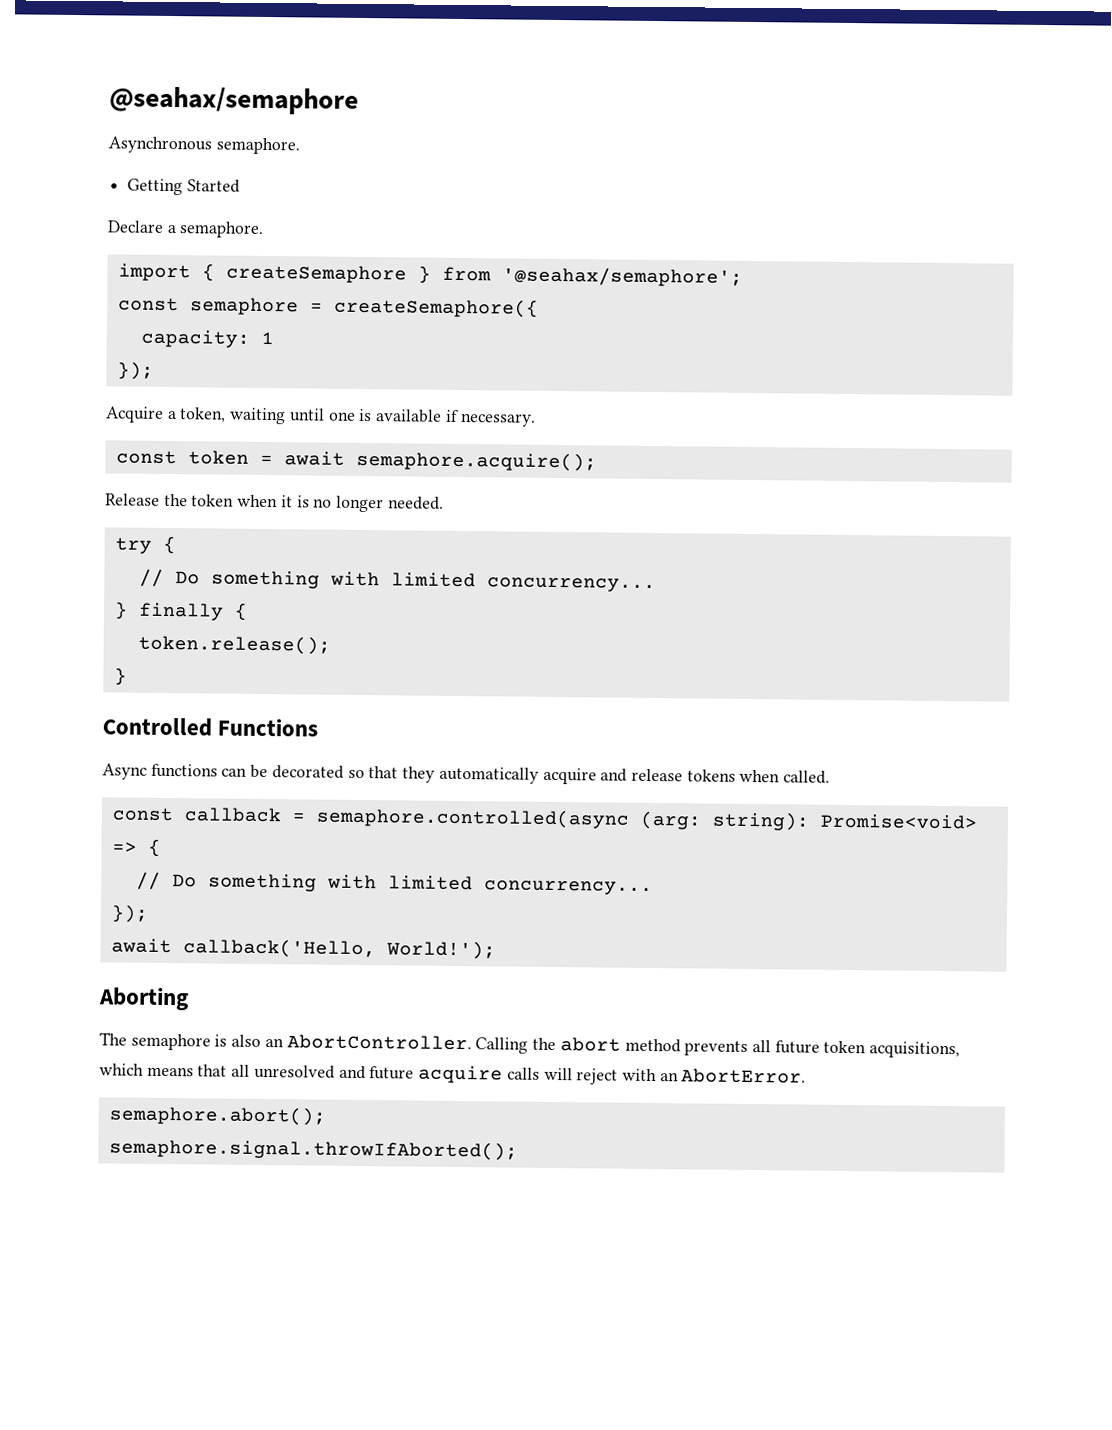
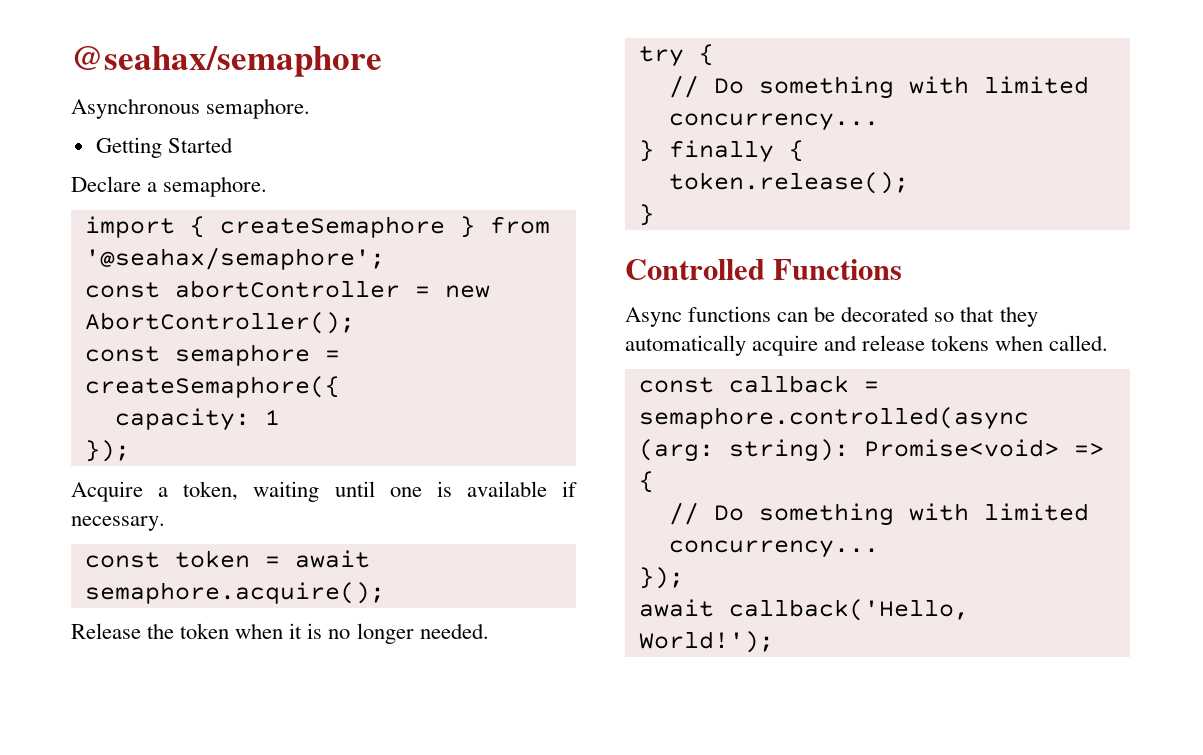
+ const abortController = new AbortController();
- Aborting
- The semaphore is also an AbortController. Calling the abort method prevents all future token acquisitions, which means that all unresolved and future acquire calls will reject with an AbortError.
- semaphore.abort();
- semaphore.signal.throwIfAborted();

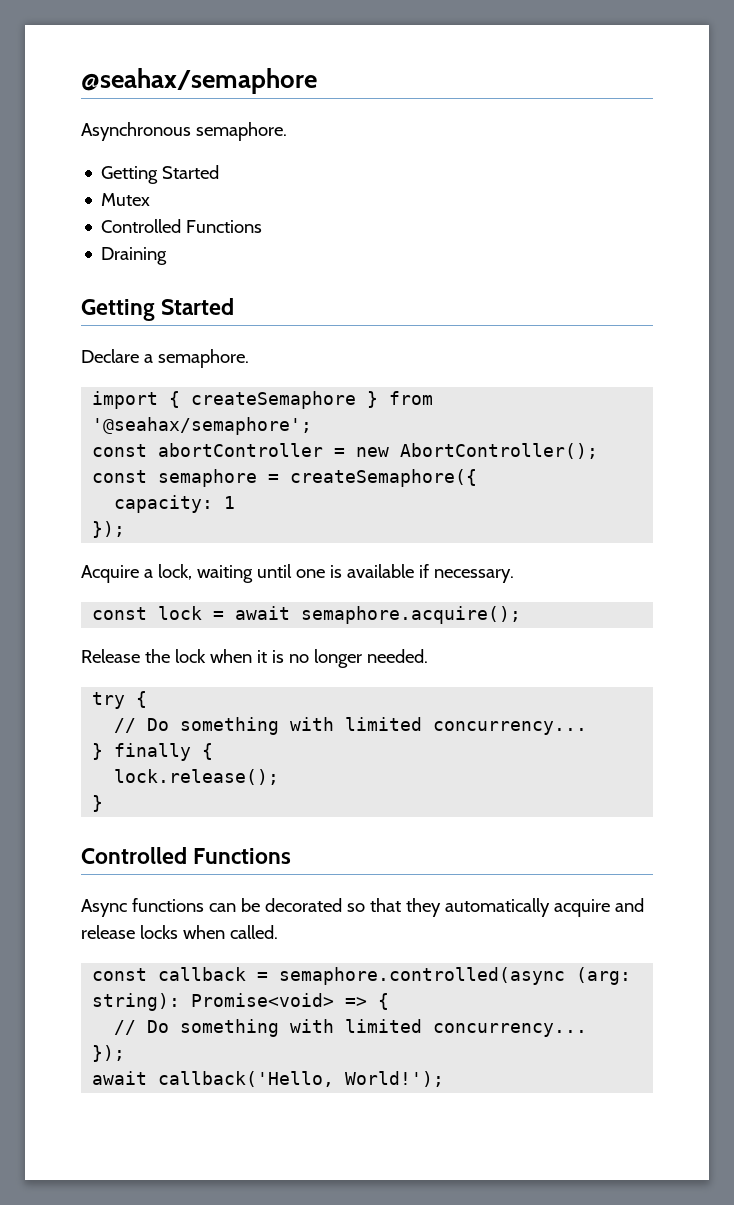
+ Mutex
+ Controlled Functions
+ Draining
+ Getting Started
- Acquire a token, waiting until one is available if necessary.
+ Acquire a lock, waiting until one is available if necessary.
- const token = await semaphore.acquire();
+ const lock = await semaphore.acquire();
- Release the token when it is no longer needed.
+ Release the lock when it is no longer needed.
- token.release();
+ lock.release();
- Async functions can be decorated so that they automatically acquire and release tokens when called.
+ Async functions can be decorated so that they automatically acquire and release locks when called.

